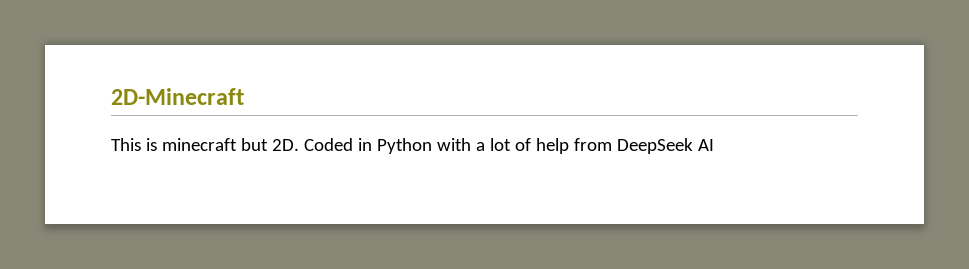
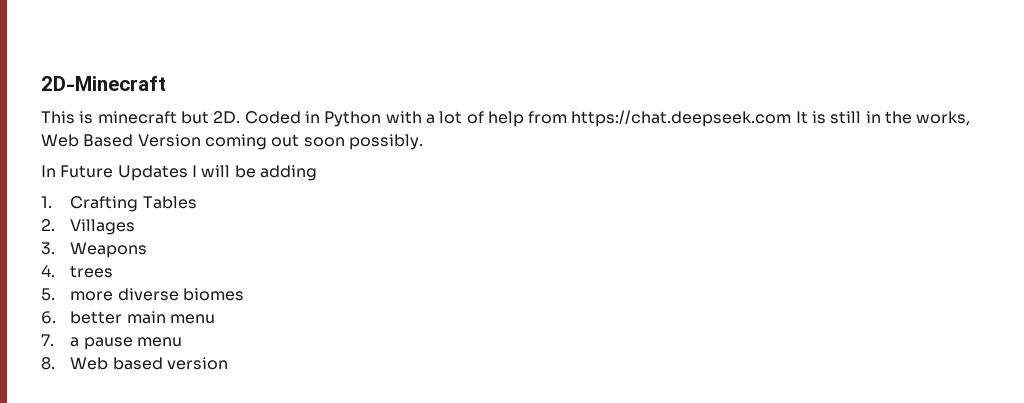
- Coded in Python with a lot of help from DeepSeek AI
+ Coded in Python with a lot of help from https://chat.deepseek.com It is still in the works, Web Based Version coming out soon possibly.
+ In Future Updates I will be adding
+ 1. Crafting Tables
+ 2. Villages
+ 3. Weapons
+ 4. trees
+ 5. more diverse biomes
+ 6. better main menu
+ 7. a pause menu
+ 8. Web based version

